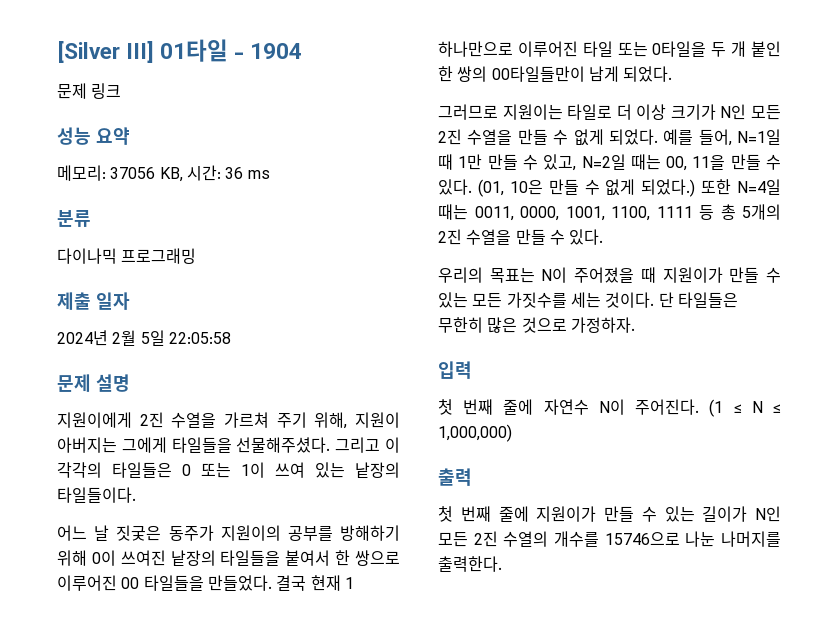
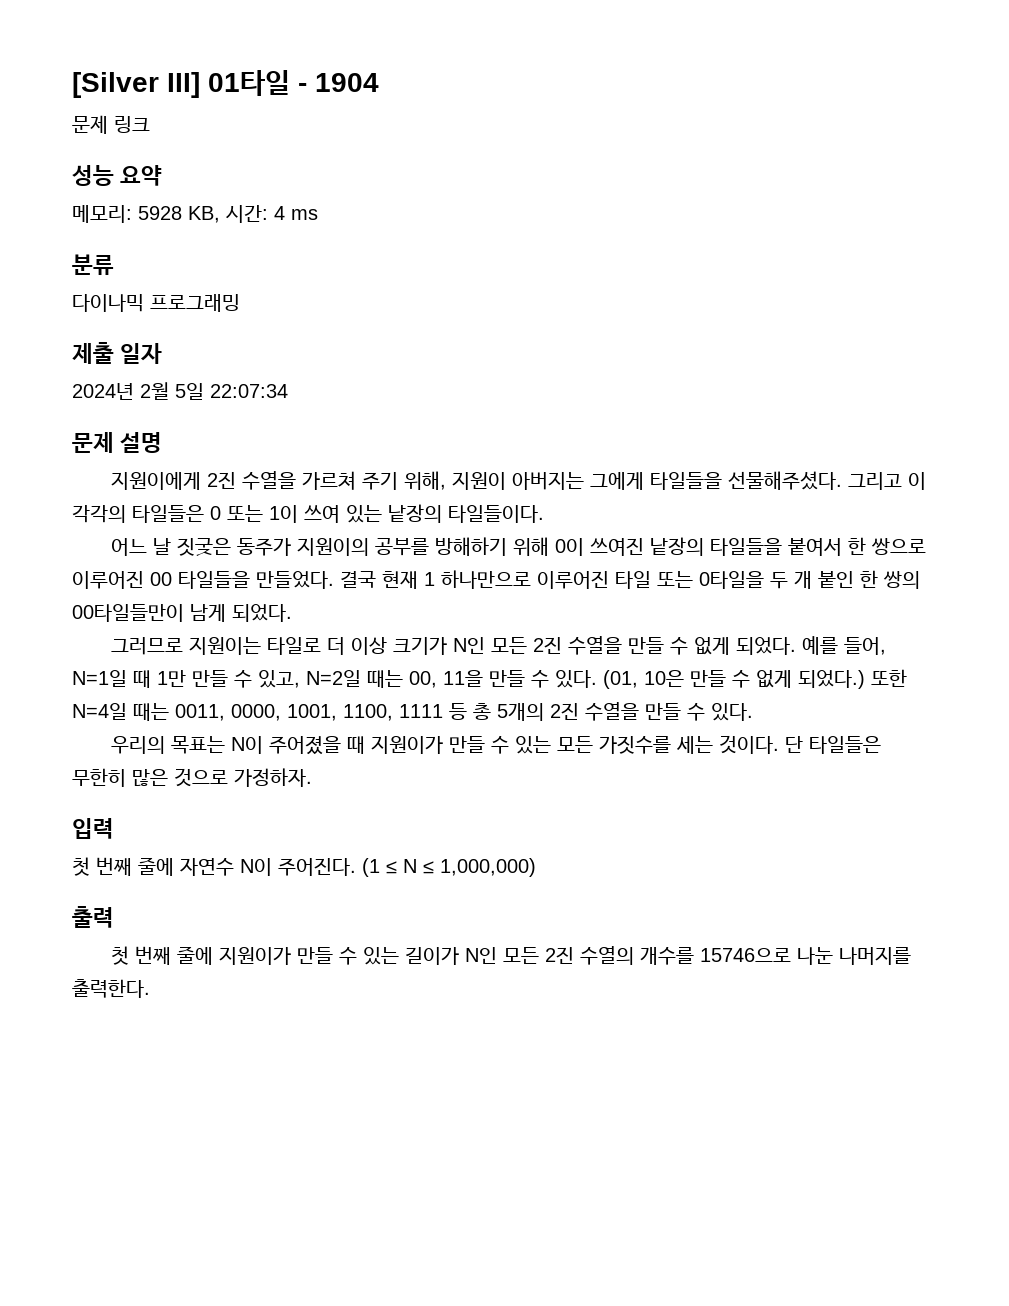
- 메모리: 37056 KB, 시간: 36 ms
+ 메모리: 5928 KB, 시간: 4 ms
- 2024년 2월 5일 22:05:58
+ 2024년 2월 5일 22:07:34

